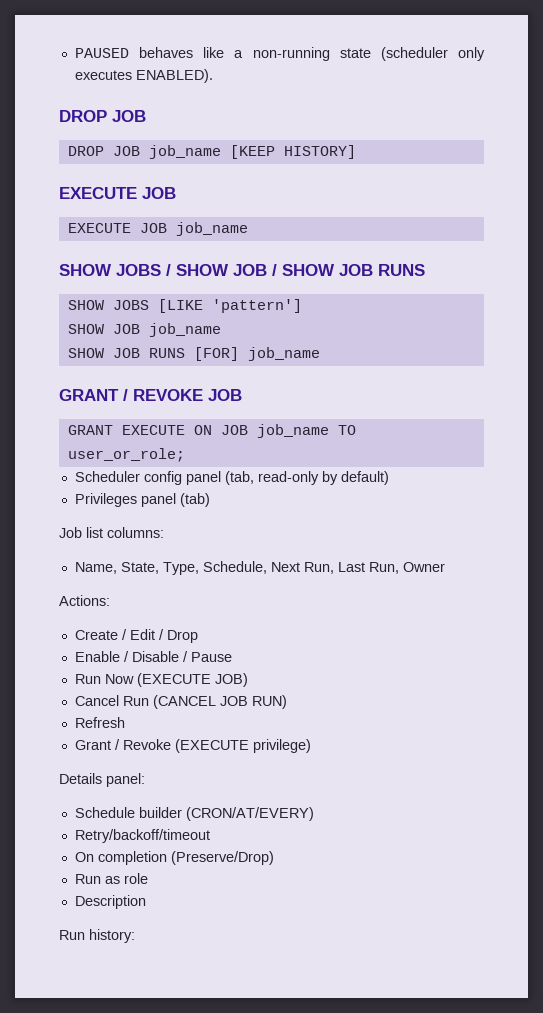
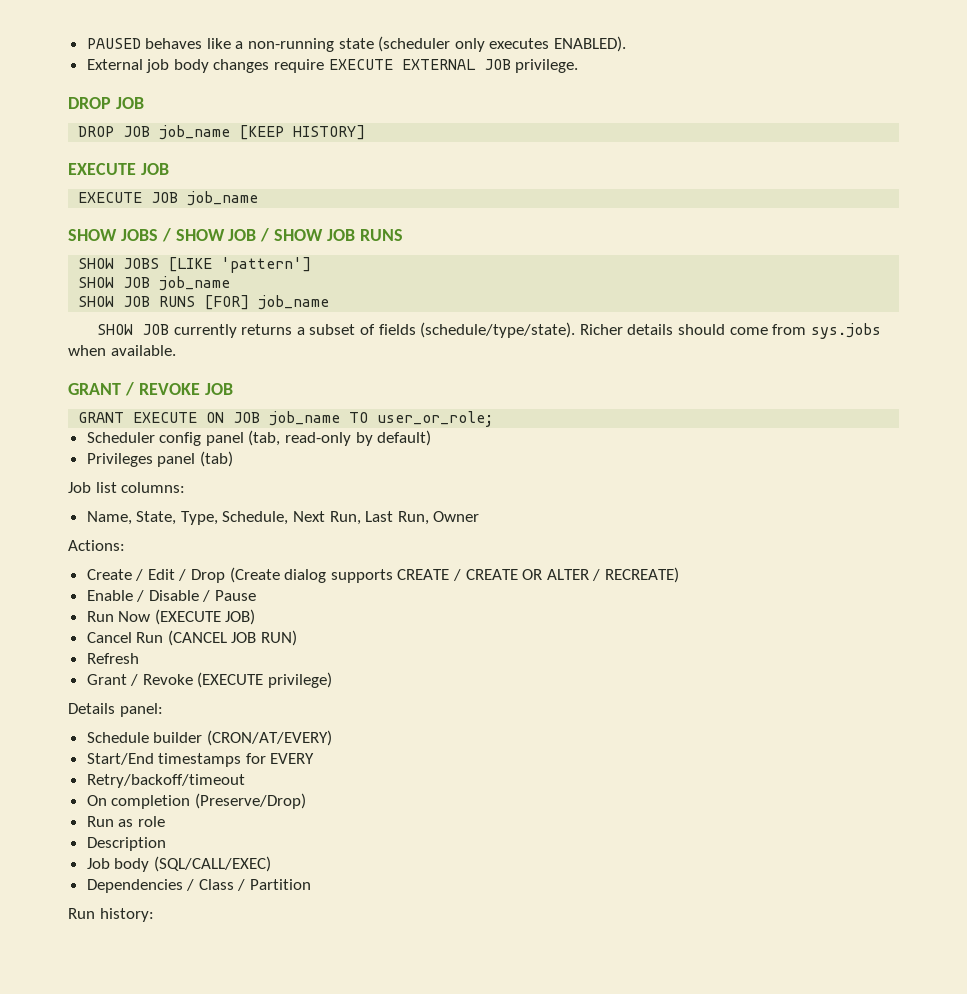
+ External job body changes require EXECUTE EXTERNAL JOB privilege.
+ SHOW JOB currently returns a subset of fields (schedule/type/state). Richer details should come from sys.jobs when available.
- Create / Edit / Drop
+ Create / Edit / Drop (Create dialog supports CREATE / CREATE OR ALTER / RECREATE)
+ Start/End timestamps for EVERY
+ Job body (SQL/CALL/EXEC)
+ Dependencies / Class / Partition

